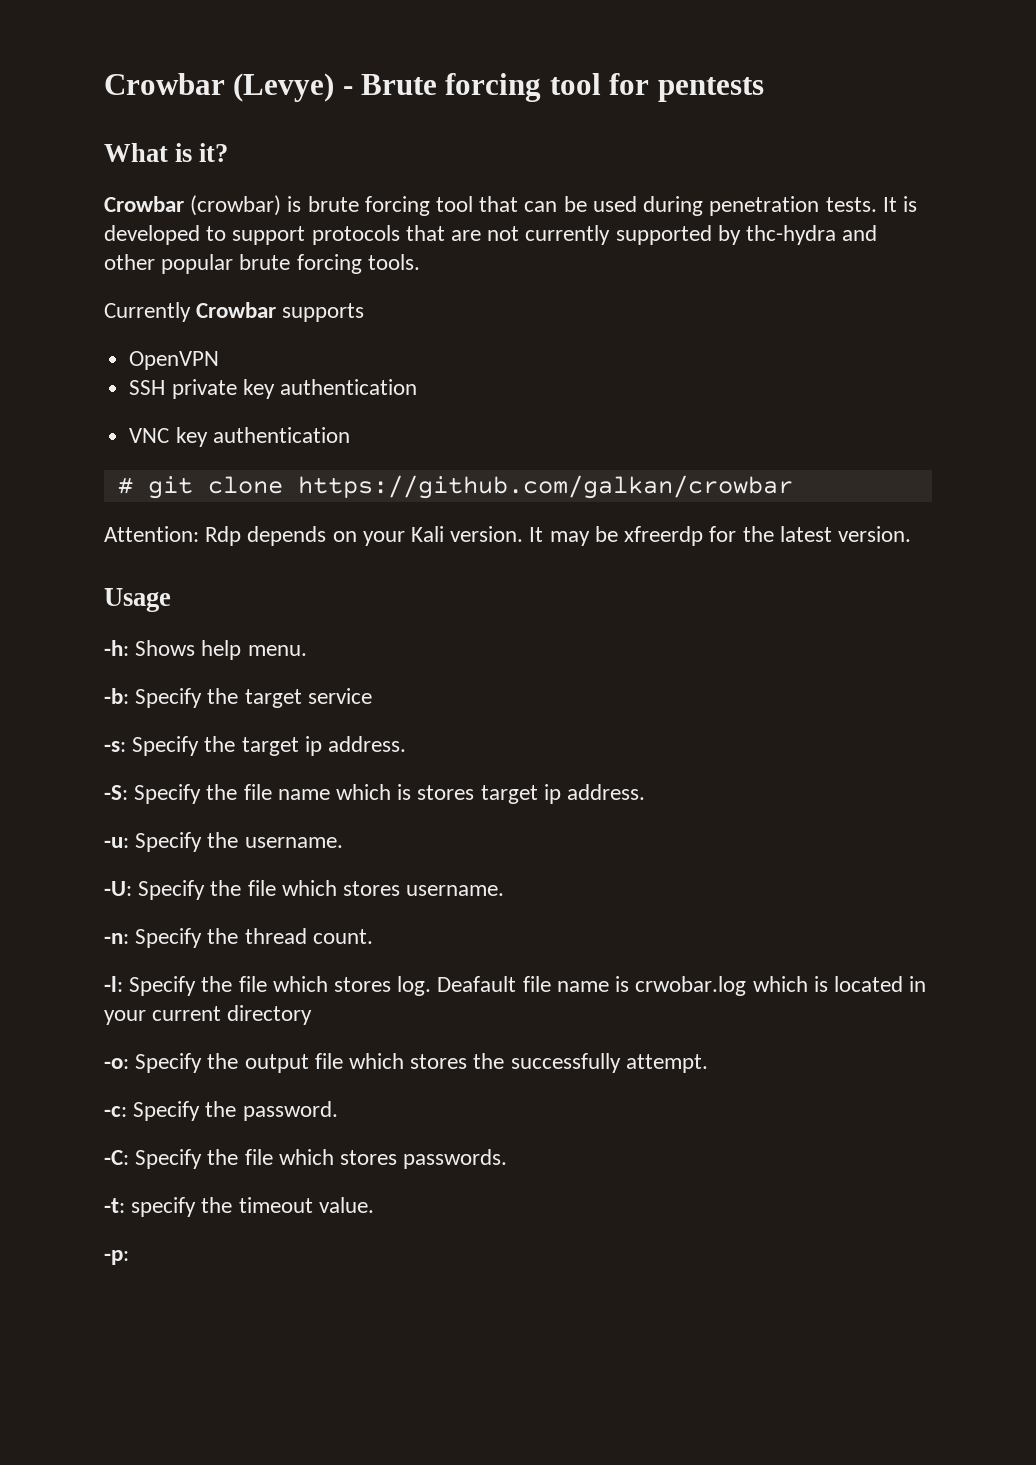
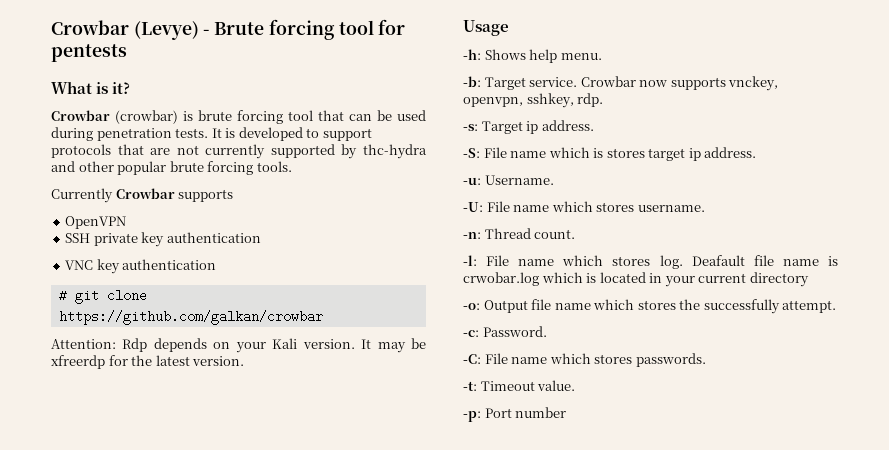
- -b: Specify the target service
- -s: Specify the target ip address.
+ -b: Target service. Crowbar now supports vnckey, openvpn, sshkey, rdp.
+ -s: Target ip address.
- -S: Specify the file name which is stores target ip address.
+ -S: File name which is stores target ip address.
- -u: Specify the username.
- -U: Specify the file which stores username.
+ -u: Username.
+ -U: File name which stores username.
- -n: Specify the thread count.
+ -n: Thread count.
- -l: Specify the file which stores log.
+ -l: File name which stores log.
- -o: Specify the output file which stores the successfully attempt.
+ -o: Output file name which stores the successfully attempt.
- -c: Specify the password.
- -C: Specify the file which stores passwords.
+ -c: Password.
+ -C: File name which stores passwords.
- -t: specify the timeout value.
+ -t: Timeout value.
- -p:
+ -p: Port number

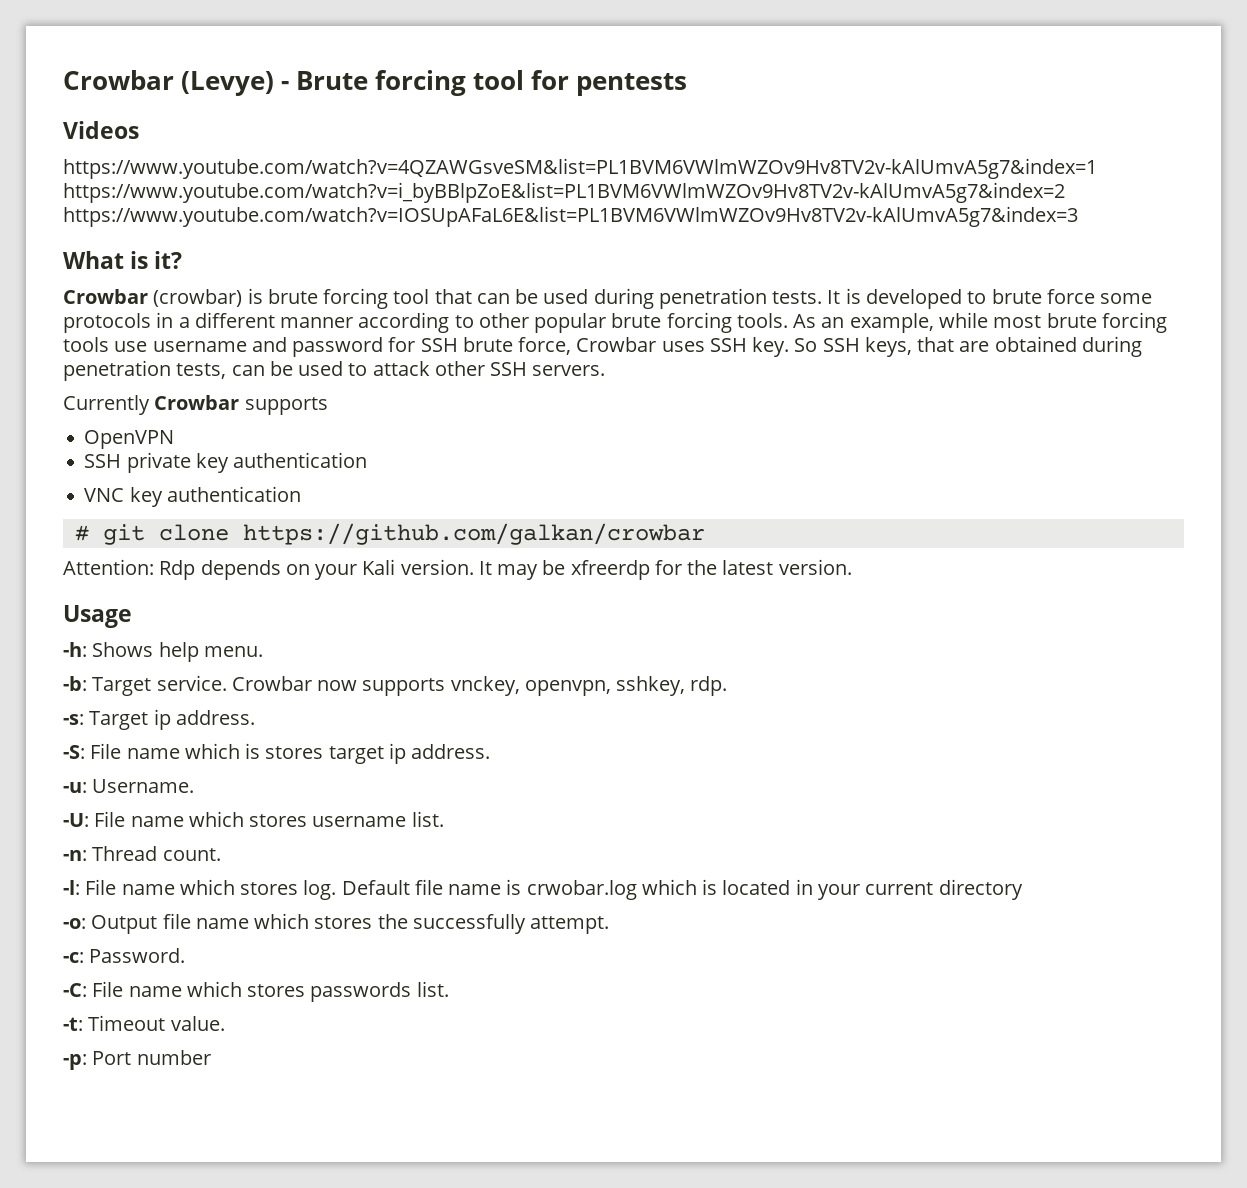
+ Videos
+ https://www.youtube.com/watch?v=4QZAWGsveSM&list=PL1BVM6VWlmWZOv9Hv8TV2v-kAlUmvA5g7&index=1 https://www.youtube.com/watch?v=i_byBBlpZoE&list=PL1BVM6VWlmWZOv9Hv8TV2v-kAlUmvA5g7&index=2 https://www.youtube.com/watch?v=IOSUpAFaL6E&list=PL1BVM6VWlmWZOv9Hv8TV2v-kAlUmvA5g7&index=3
- It is developed to support protocols that are not currently supported by thc-hydra and other popular brute forcing tools.
+ It is developed to brute force some protocols in a different manner according to other popular brute forcing tools. As an example, while most brute forcing tools use username and password for SSH brute force, Crowbar uses SSH key. So SSH keys, that are obtained during penetration tests, can be used to attack other SSH servers.
- -U: File name which stores username.
+ -U: File name which stores username list.
- Deafault file name is crwobar.log which is located in your current directory
+ Default file name is crwobar.log which is located in your current directory
- -C: File name which stores passwords.
+ -C: File name which stores passwords list.

